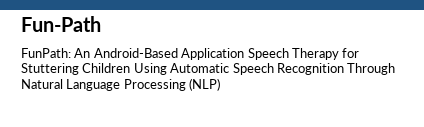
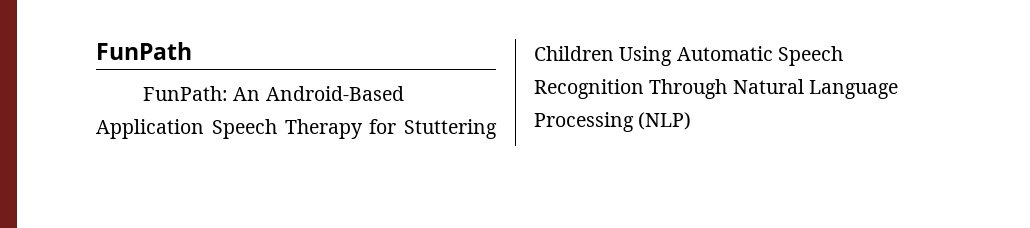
- Fun-Path
+ FunPath

